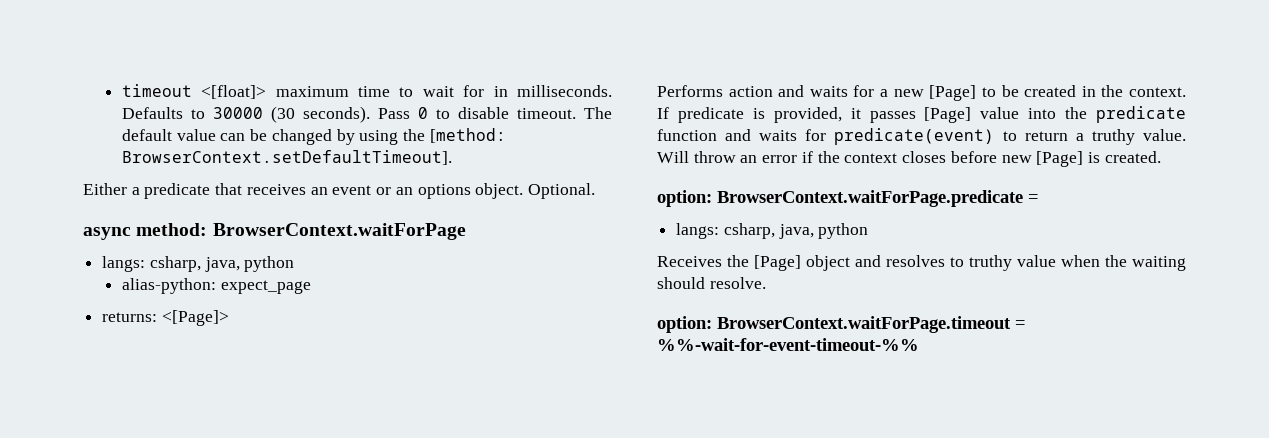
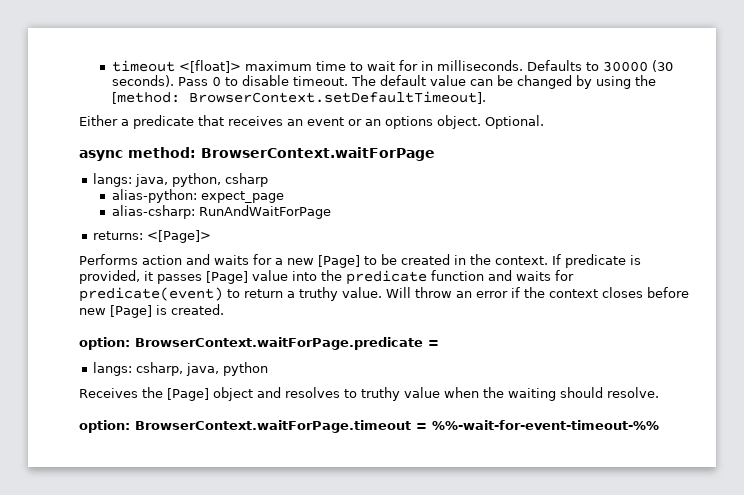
  async method: BrowserContext.waitForPage
- langs: csharp, java, python
+ langs: java, python, csharp
+ alias-csharp: RunAndWaitForPage

